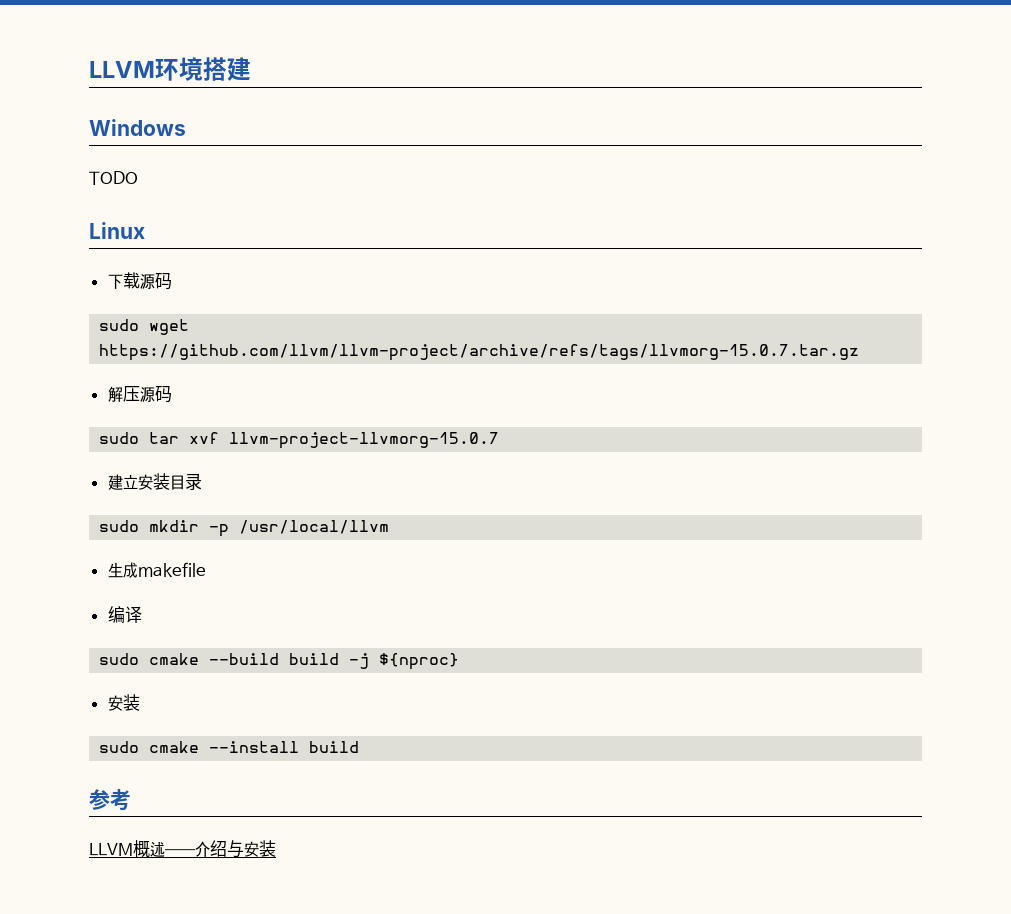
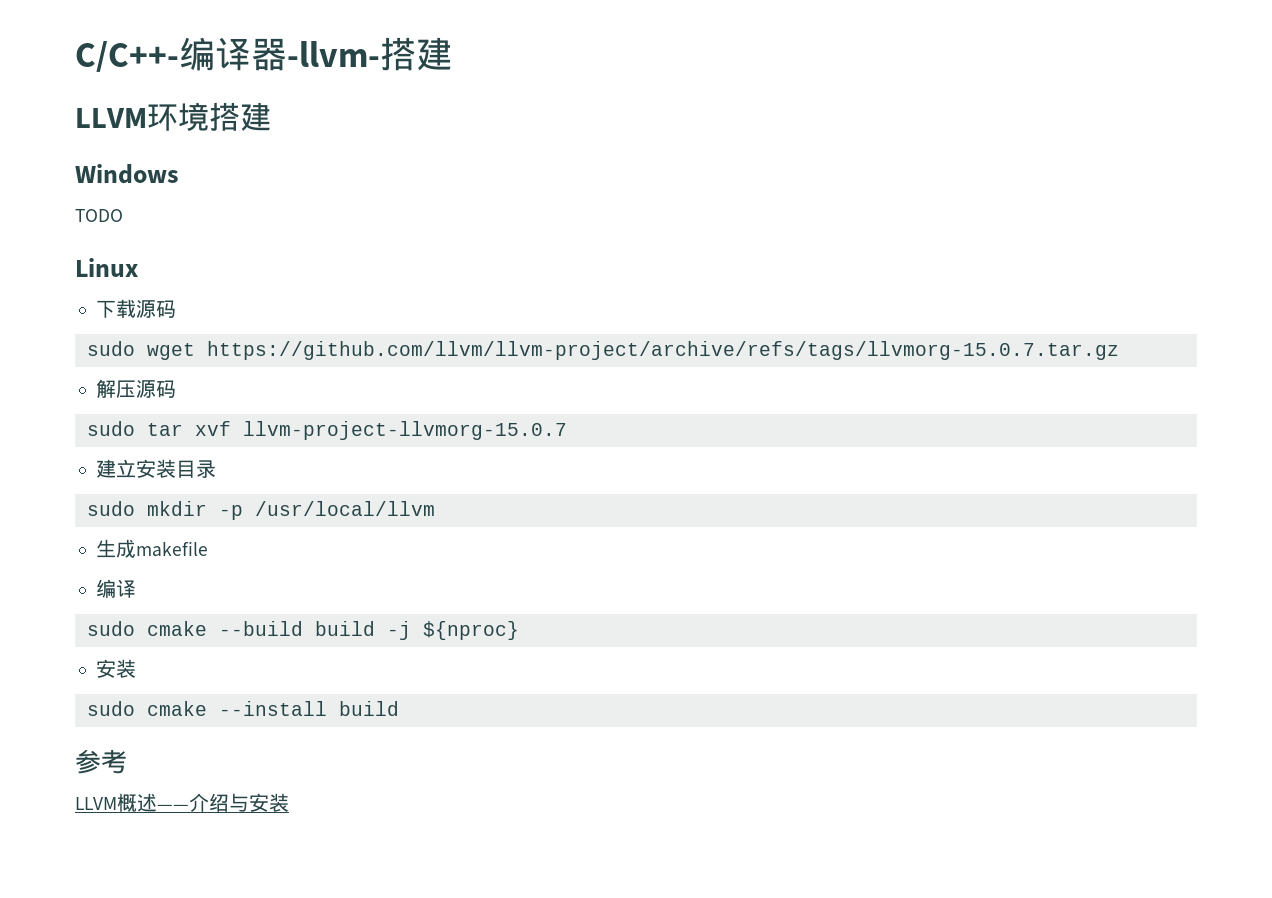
+ C/C++-编译器-llvm-搭建

